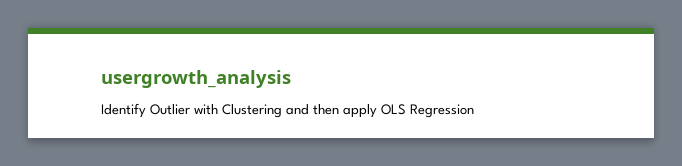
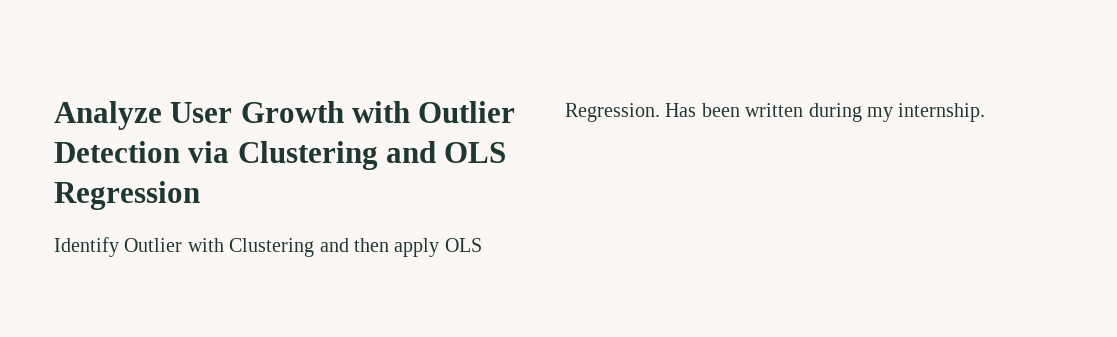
- usergrowth_analysis
+ Analyze User Growth with Outlier Detection via Clustering and OLS Regression
- Identify Outlier with Clustering and then apply OLS Regression
+ Identify Outlier with Clustering and then apply OLS Regression. Has been written during my internship.

